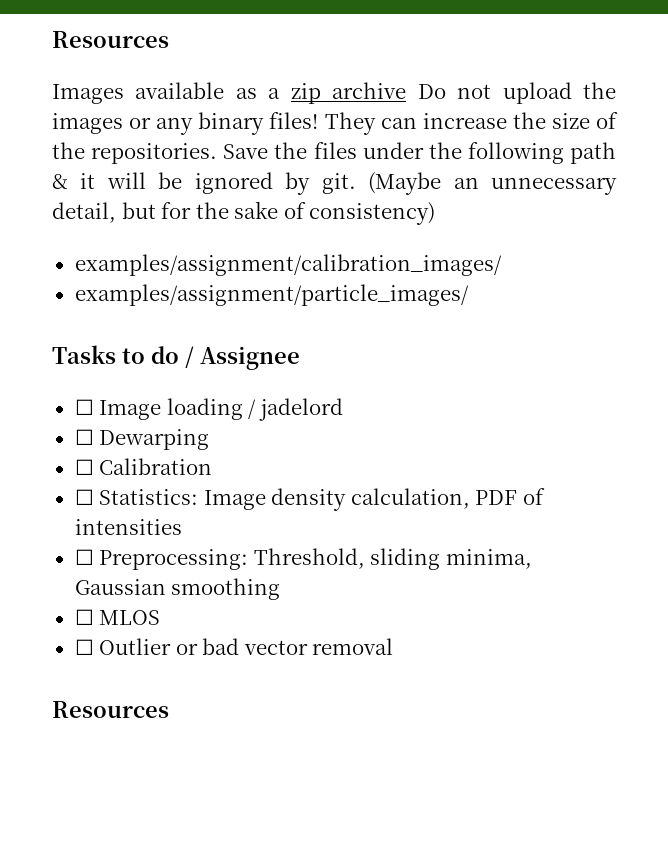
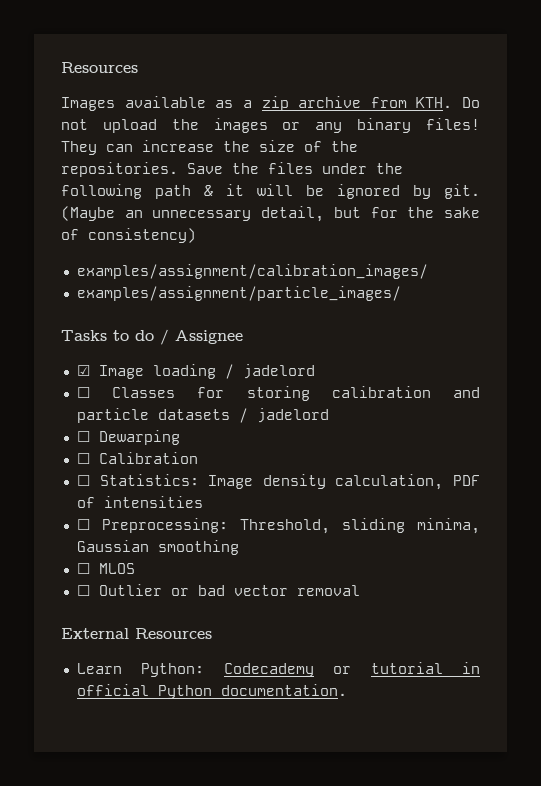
- Images available as a zip archive Do not upload the images or any binary files!
+ Images available as a zip archive from KTH. Do not upload the images or any binary files!
- ☐ Image loading / jadelord
+ ☑ Image loading / jadelord
+ ☐ Classes for storing calibration and particle datasets / jadelord
  ☐ Outlier or bad vector removal
- Resources
+ External Resources
+ Learn Python: Codecademy or tutorial in official Python documentation.

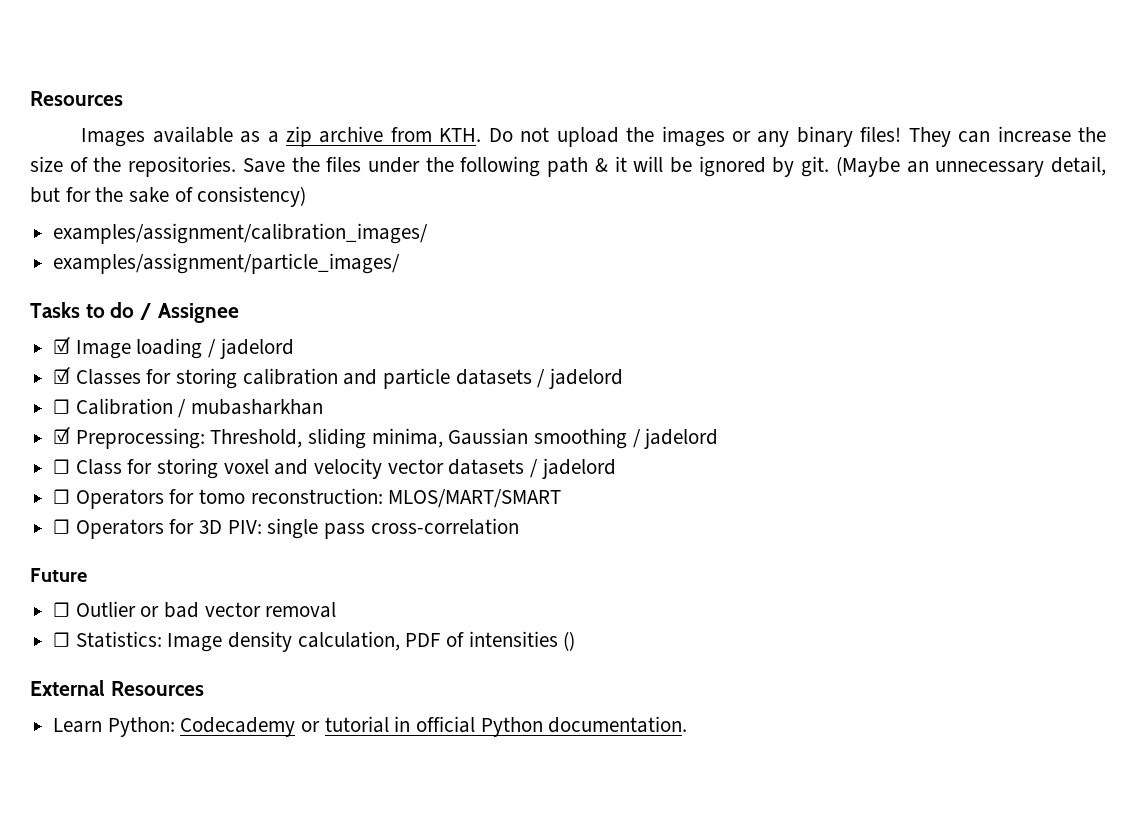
- ☐ Classes for storing calibration and particle datasets / jadelord
+ ☑ Classes for storing calibration and particle datasets / jadelord
- ☐ Dewarping
- ☐ Calibration
+ ☐ Calibration / mubasharkhan
+ ☑ Preprocessing: Threshold, sliding minima, Gaussian smoothing / jadelord
+ ☐ Class for storing voxel and velocity vector datasets / jadelord
+ ☐ Operators for tomo reconstruction: MLOS/MART/SMART
+ ☐ Operators for 3D PIV: single pass cross-correlation
+ Future
+ ☐ Outlier or bad vector removal
- ☐ Statistics: Image density calculation, PDF of intensities
- ☐ Preprocessing: Threshold, sliding minima, Gaussian smoothing
- ☐ MLOS
- ☐ Outlier or bad vector removal
+ ☐ Statistics: Image density calculation, PDF of intensities ()

